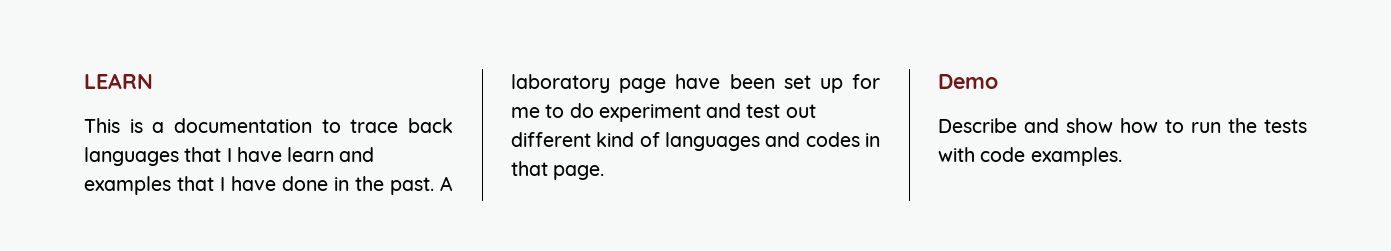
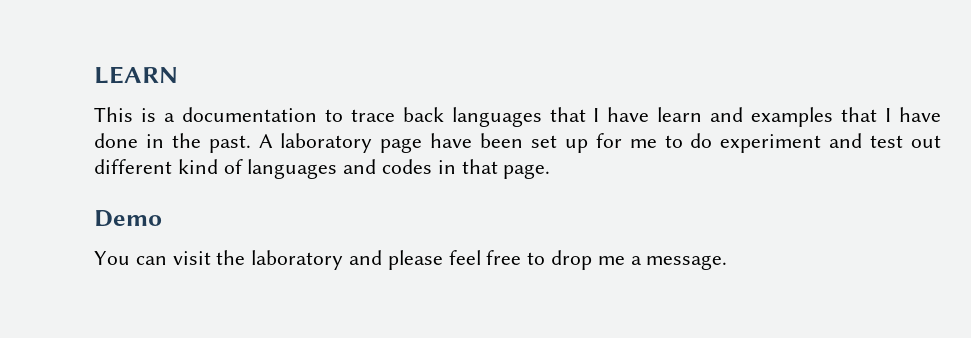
- Describe and show how to run the tests with code examples.
+ You can visit the laboratory and please feel free to drop me a message.

